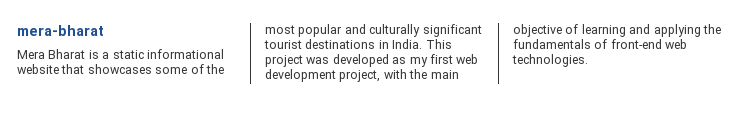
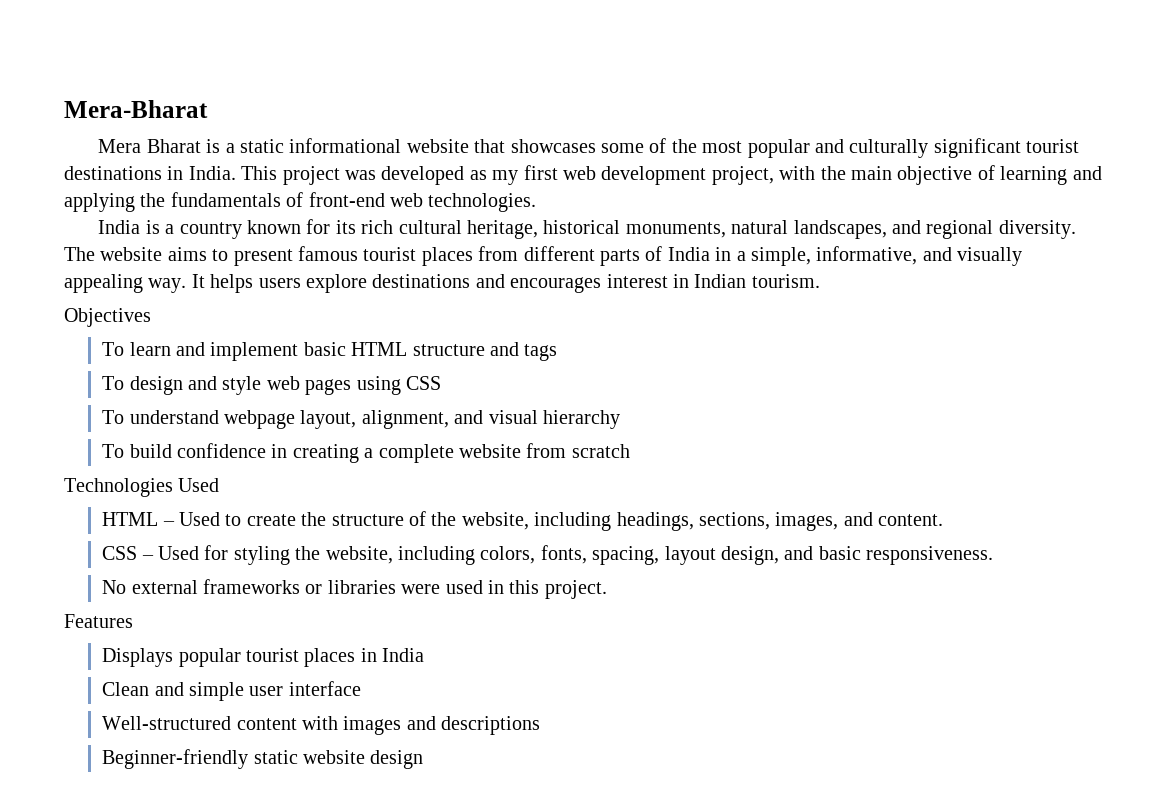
- mera-bharat
+ Mera-Bharat
+ India is a country known for its rich cultural heritage, historical monuments, natural landscapes, and regional diversity. The website aims to present famous tourist places from different parts of India in a simple, informative, and visually appealing way. It helps users explore destinations and encourages interest in Indian tourism.
+ Objectives
+ To learn and implement basic HTML structure and tags
+ To design and style web pages using CSS
+ To understand webpage layout, alignment, and visual hierarchy
+ To build confidence in creating a complete website from scratch
+ Technologies Used
+ HTML – Used to create the structure of the website, including headings, sections, images, and content.
+ CSS – Used for styling the website, including colors, fonts, spacing, layout design, and basic responsiveness.
+ No external frameworks or libraries were used in this project.
+ Features
+ Displays popular tourist places in India
+ Clean and simple user interface
+ Well-structured content with images and descriptions
+ Beginner-friendly static website design

